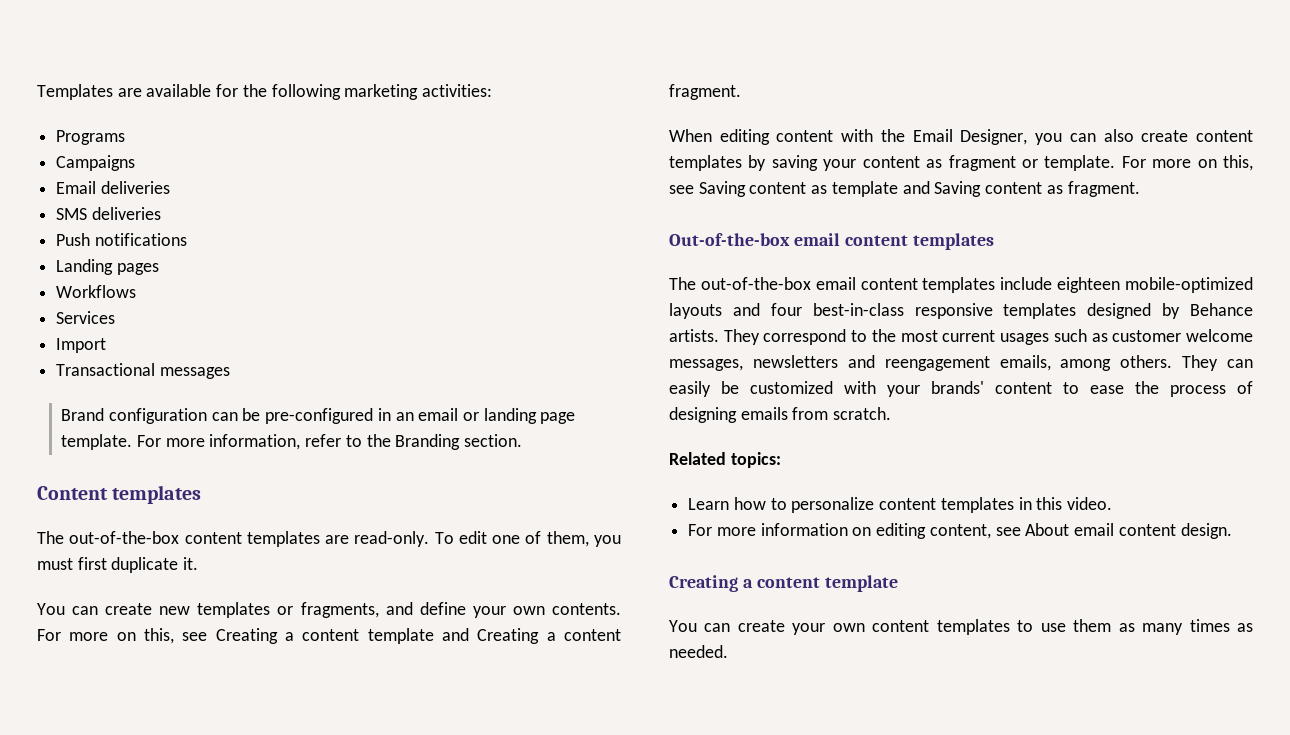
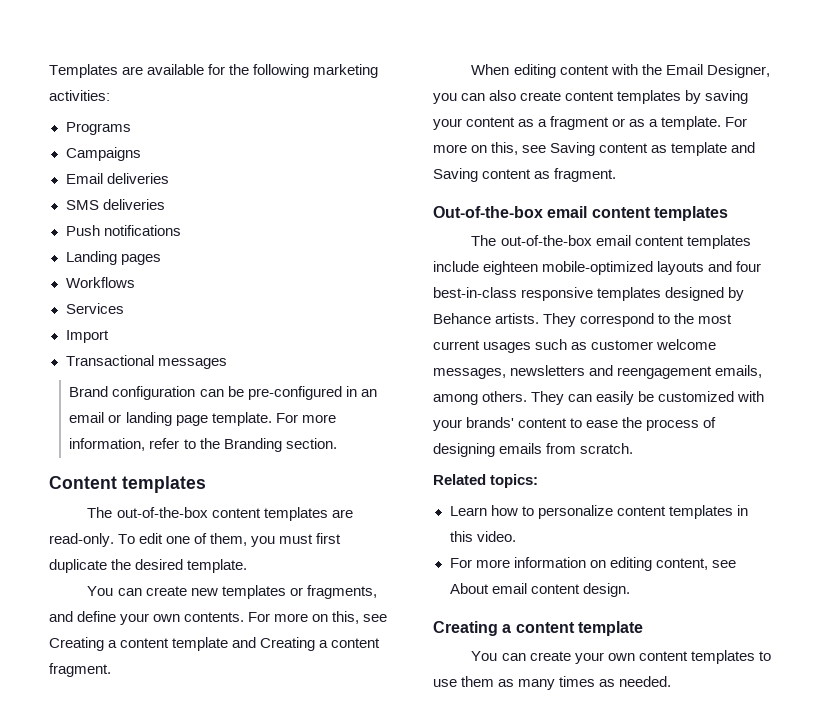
- To edit one of them, you must first duplicate it.
+ To edit one of them, you must first duplicate the desired template.
- When editing content with the Email Designer, you can also create content templates by saving your content as fragment or template.
+ When editing content with the Email Designer, you can also create content templates by saving your content as a fragment or as a template.

